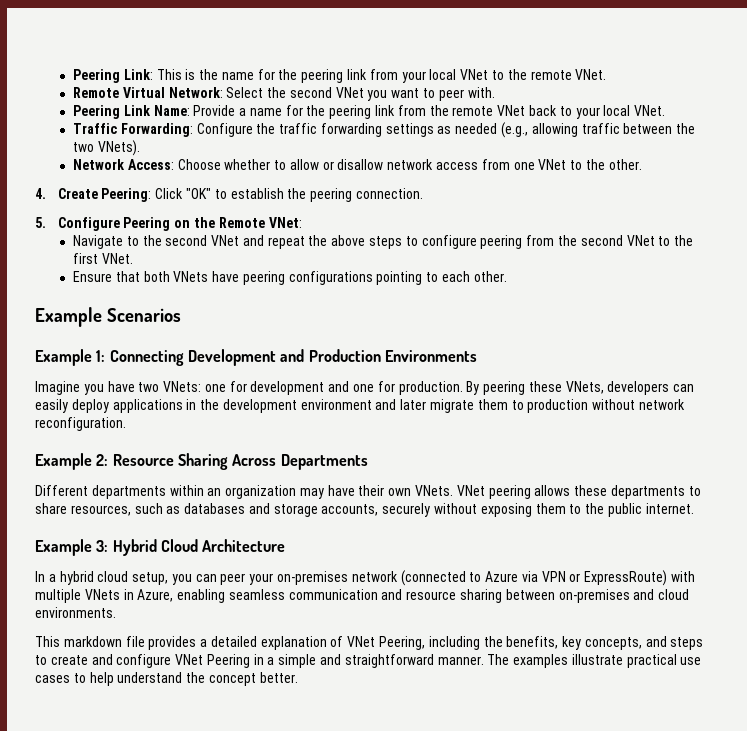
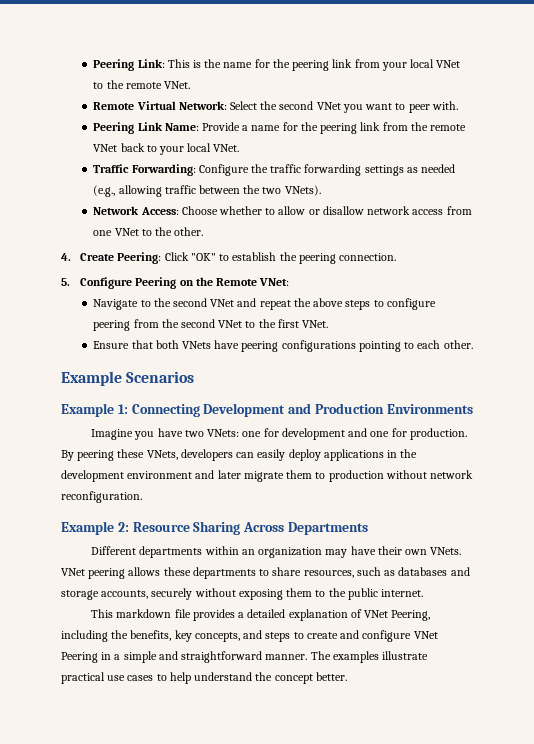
- Example 3: Hybrid Cloud Architecture
- In a hybrid cloud setup, you can peer your on-premises network (connected to Azure via VPN or ExpressRoute) with multiple VNets in Azure, enabling seamless communication and resource sharing between on-premises and cloud environments.

